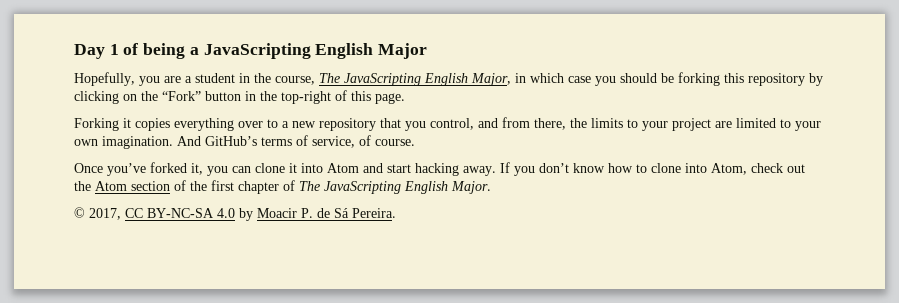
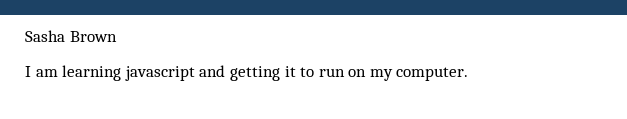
- Day 1 of being a JavaScripting English Major
- Hopefully, you are a student in the course, The JavaScripting English Major, in which case you should be forking this repository by clicking on the “Fork” button in the top-right of this page.
- Forking it copies everything over to a new repository that you control, and from there, the limits to your project are limited to your own imagination. And GitHub’s terms of service, of course.
- Once you’ve forked it, you can clone it into Atom and start hacking away. If you don’t know how to clone into Atom, check out the Atom section of the first chapter of The JavaScripting English Major.
- © 2017, CC BY-NC-SA 4.0 by Moacir P. de Sá Pereira.
+ Sasha Brown
+ I am learning javascript and getting it to run on my computer.

